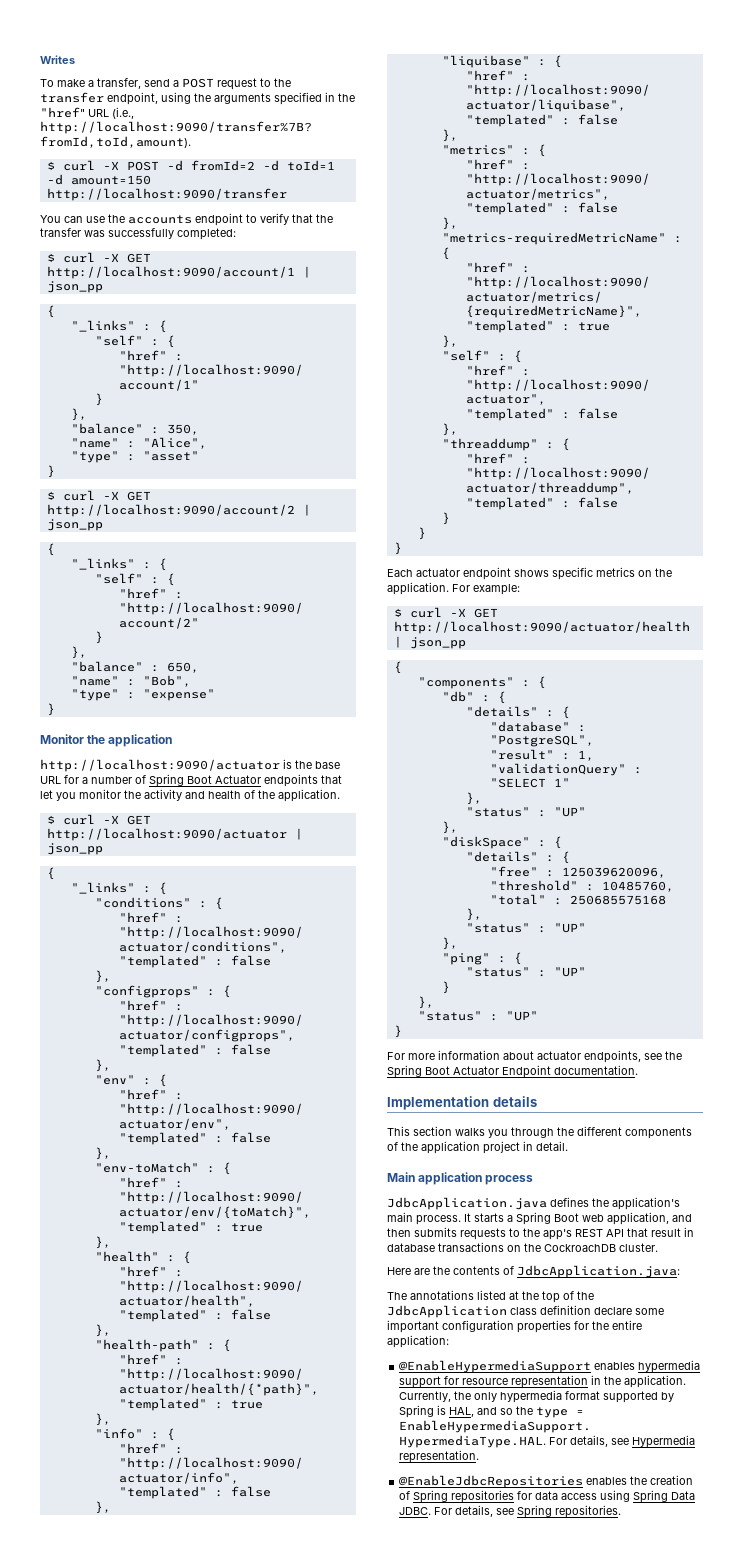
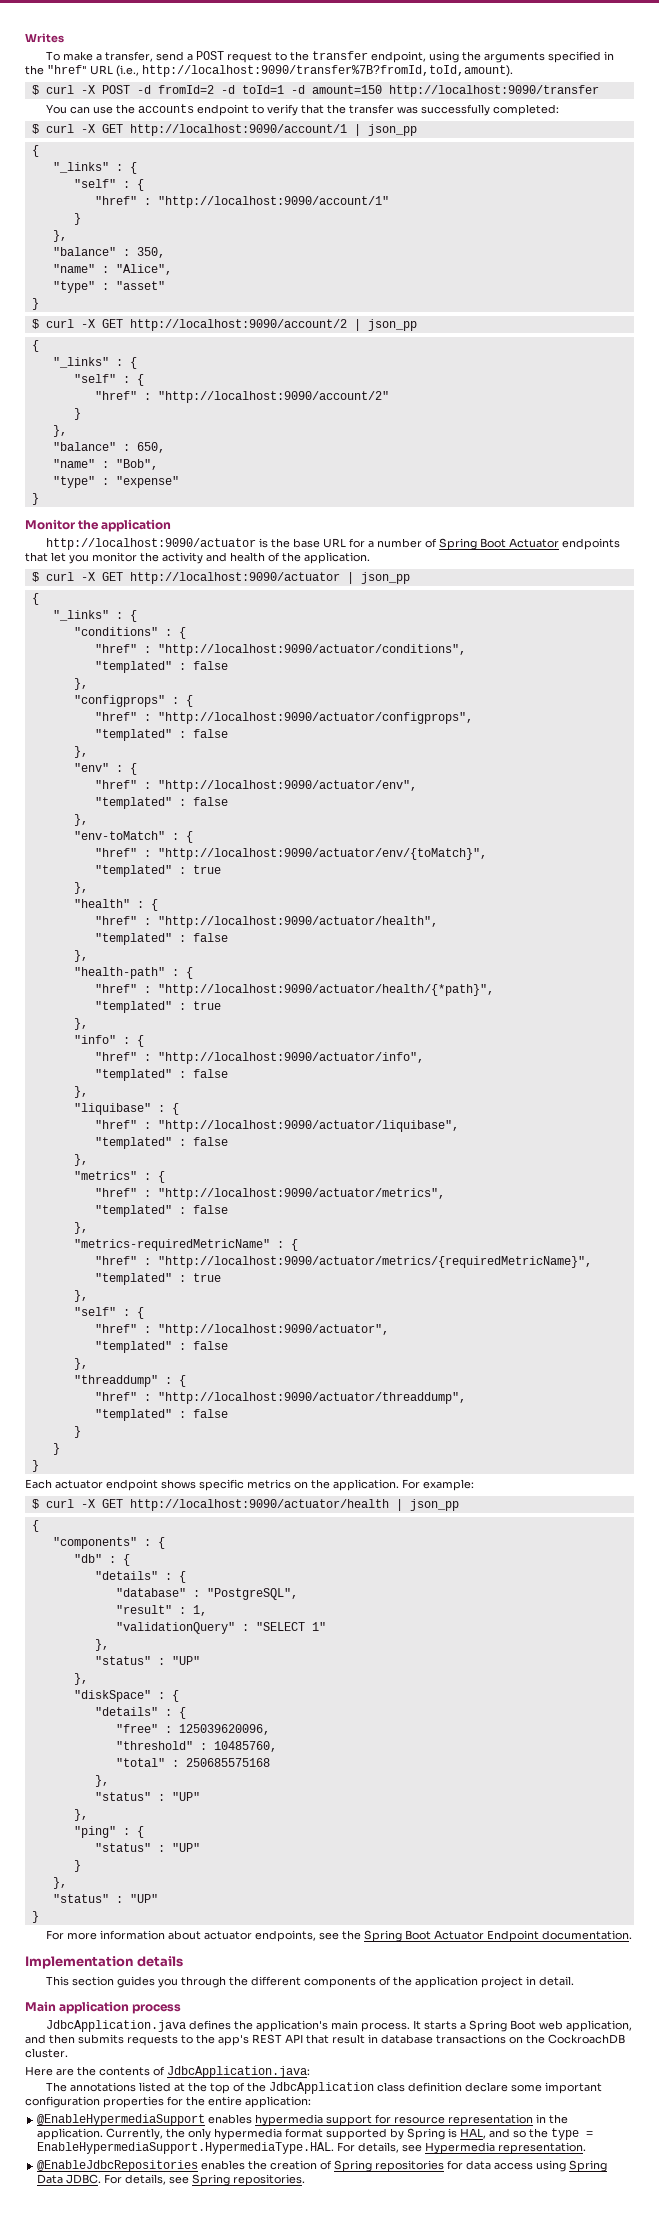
- This section walks you through the different components of the application project in detail.
+ This section guides you through the different components of the application project in detail.

